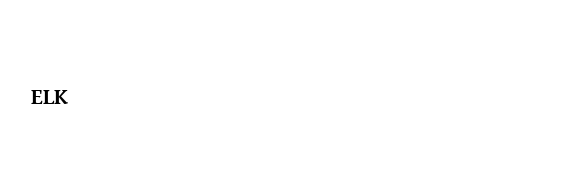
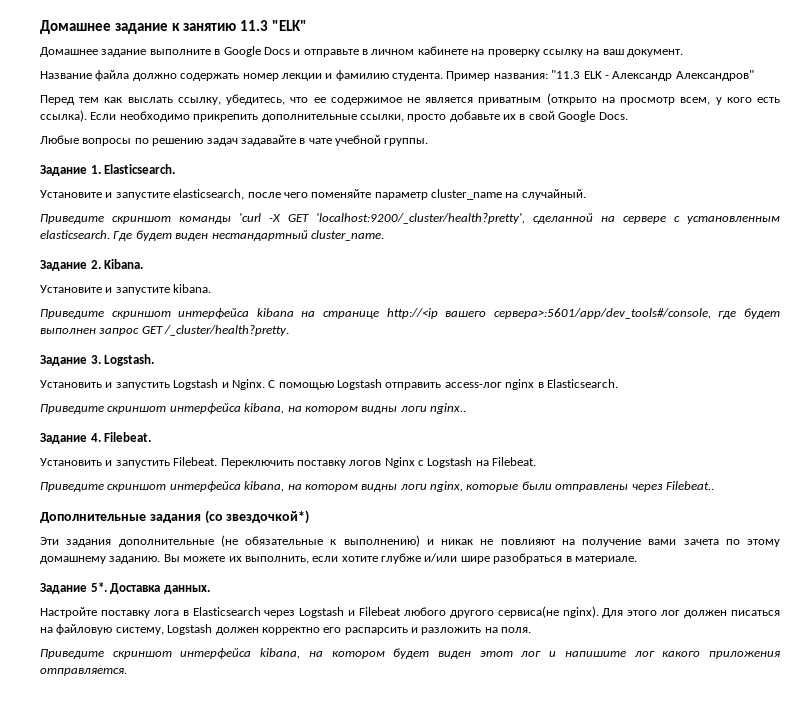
- ELK
+ Домашнее задание к занятию 11.3 "ELK"
+ Домашнее задание выполните в Google Docs и отправьте в личном кабинете на проверку ссылку на ваш документ.
+ Название файла должно содержать номер лекции и фамилию студента. Пример названия: "11.3 ELK - Александр Александров"
+ Перед тем как выслать ссылку, убедитесь, что ее содержимое не является приватным (открыто на просмотр всем, у кого есть ссылка). Если необходимо прикрепить дополнительные ссылки, просто добавьте их в свой Google Docs.
+ Любые вопросы по решению задач задавайте в чате учебной группы.
+ Задание 1. Elasticsearch.
+ Установите и запустите elasticsearch, после чего поменяйте параметр cluster_name на случайный.
+ Приведите скриншот команды 'curl -X GET 'localhost:9200/_cluster/health?pretty', сделанной на сервере с установленным elasticsearch. Где будет виден нестандартный cluster_name.
+ Задание 2. Kibana.
+ Установите и запустите kibana.
+ Приведите скриншот интерфейса kibana на странице http://<ip вашего сервера>:5601/app/dev_tools#/console, где будет выполнен запрос GET /_cluster/health?pretty.
+ Задание 3. Logstash.
+ Установить и запустить Logstash и Nginx. С помощью Logstash отправить access-лог nginx в Elasticsearch.
+ Приведите скриншот интерфейса kibana, на котором видны логи nginx..
+ Задание 4. Filebeat.
+ Установить и запустить Filebeat. Переключить поставку логов Nginx с Logstash на Filebeat.
+ Приведите скриншот интерфейса kibana, на котором видны логи nginx, которые были отправлены через Filebeat..
+ Дополнительные задания (со звездочкой*)
+ Эти задания дополнительные (не обязательные к выполнению) и никак не повлияют на получение вами зачета по этому домашнему заданию. Вы можете их выполнить, если хотите глубже и/или шире разобраться в материале.
+ Задание 5*. Доставка данных.
+ Настройте поставку лога в Elasticsearch через Logstash и Filebeat любого другого сервиса(не nginx). Для этого лог должен писаться на файловую систему, Logstash должен корректно его распарсить и разложить на поля.
+ Приведите скриншот интерфейса kibana, на котором будет виден этот лог и напишите лог какого приложения отправляется.

